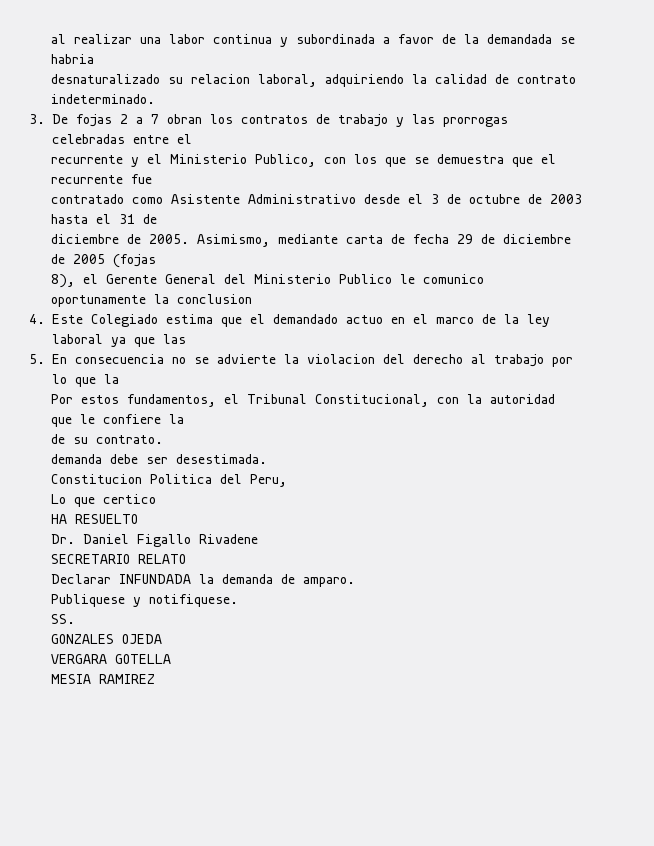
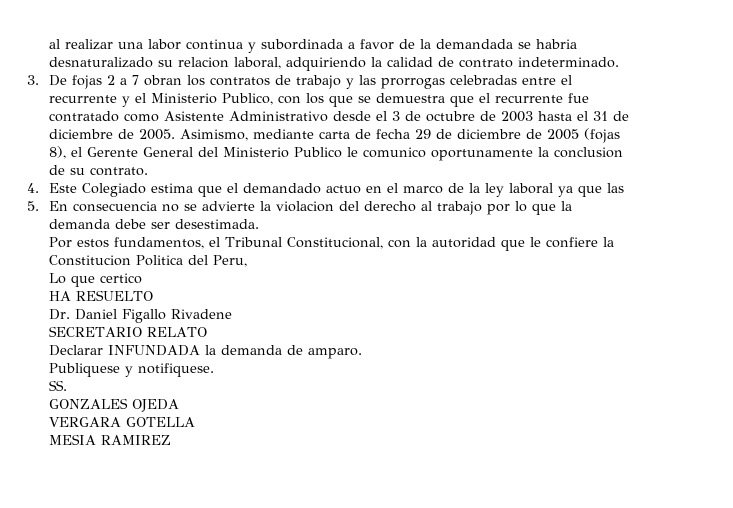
+ de su contrato.
+ demanda debe ser desestimada.
- de su contrato.
- demanda debe ser desestimada.

